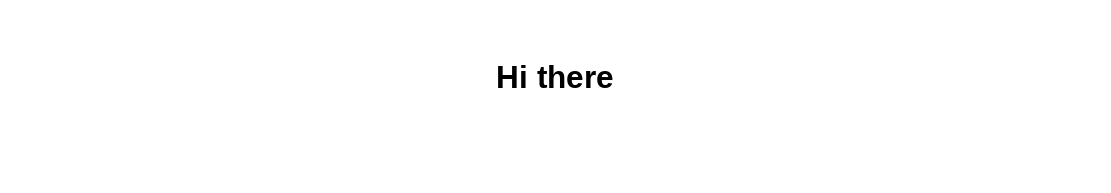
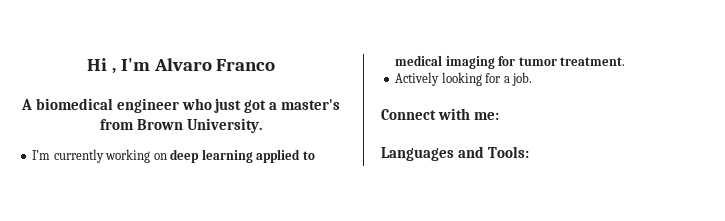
- Hi there
+ Hi , I'm Alvaro Franco
+ A biomedical engineer who just got a master's from Brown University.
+ I’m currently working on deep learning applied to medical imaging for tumor treatment.
+ Actively looking for a job.
+ Connect with me:
+ Languages and Tools:

